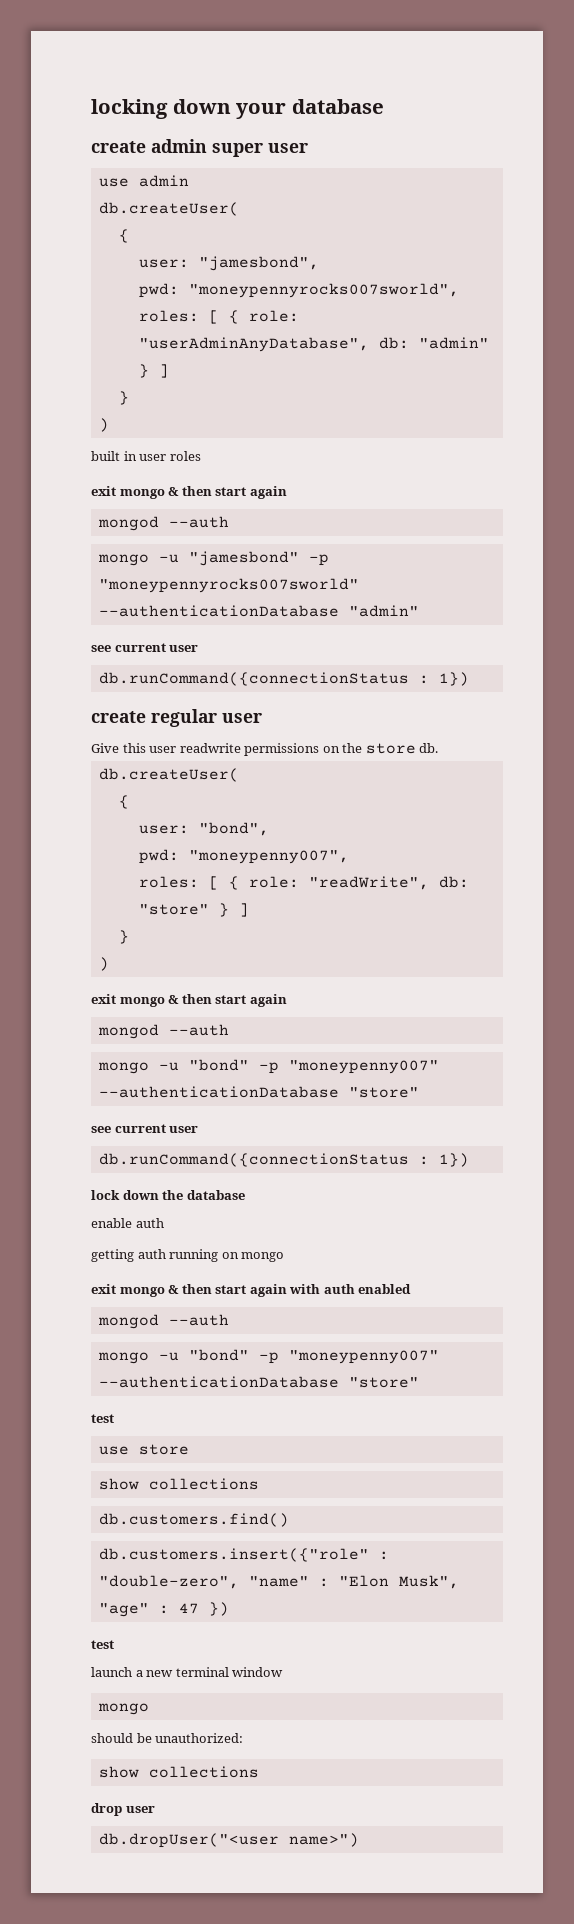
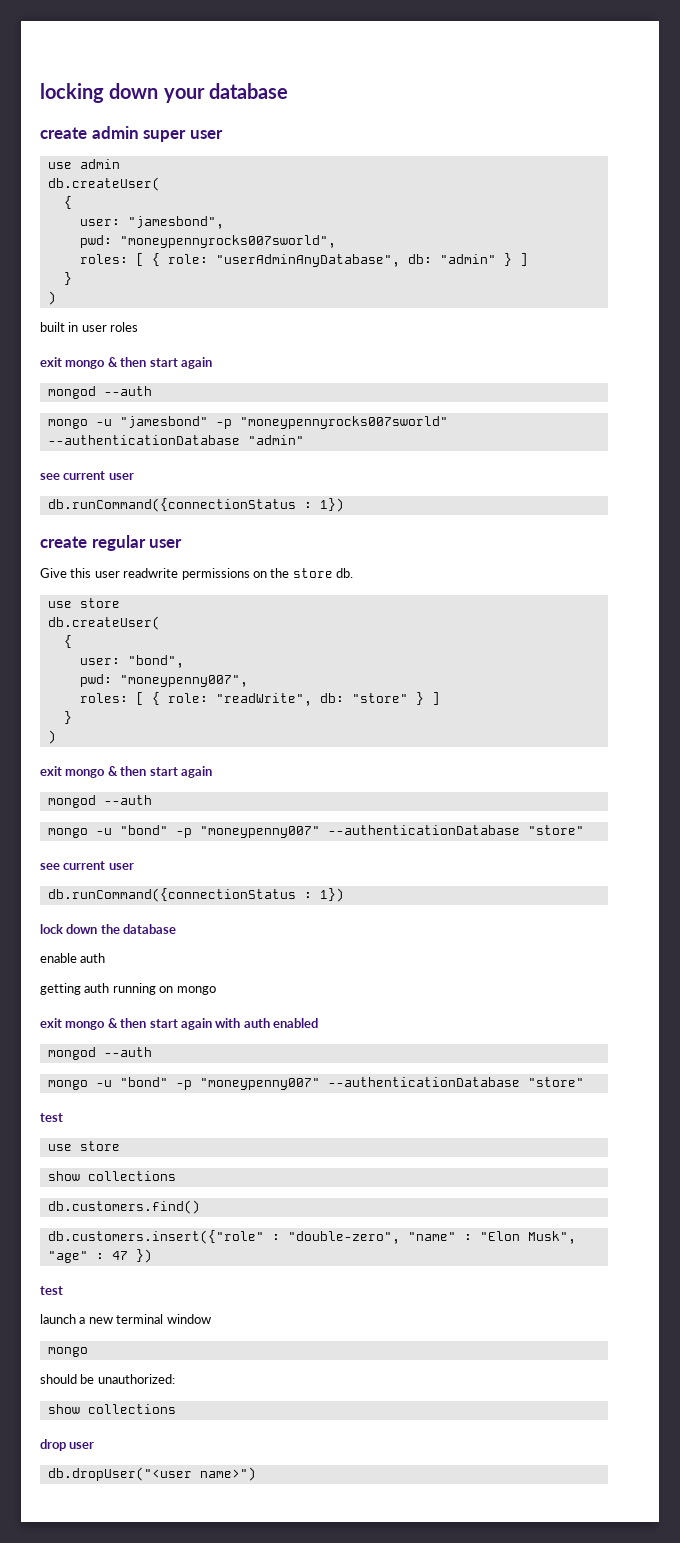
  Give this user readwrite permissions on the store db.
+ use store

